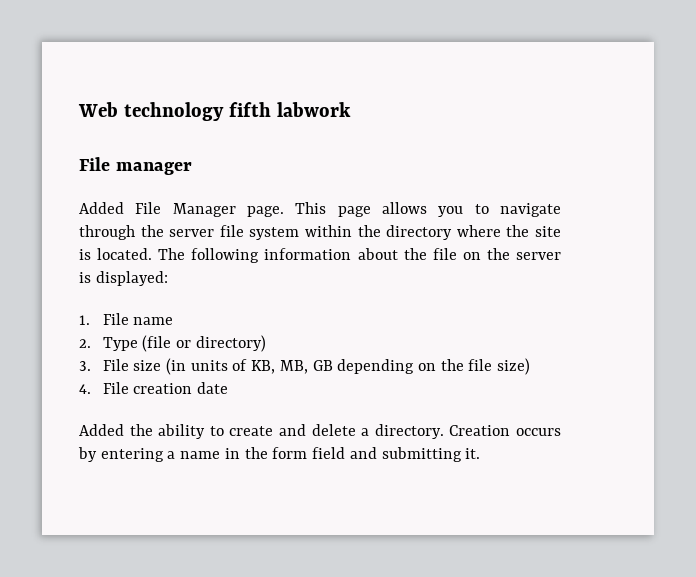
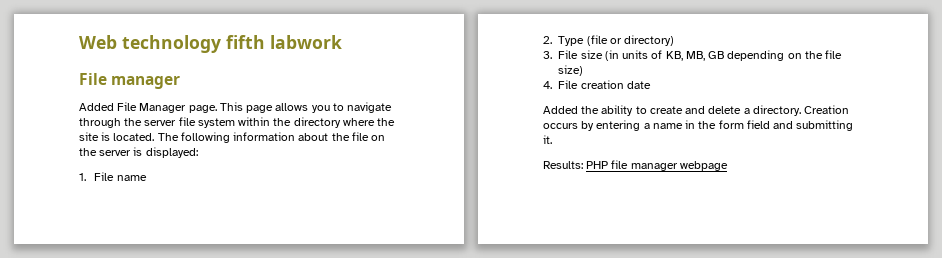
+ Results: PHP file manager webpage

